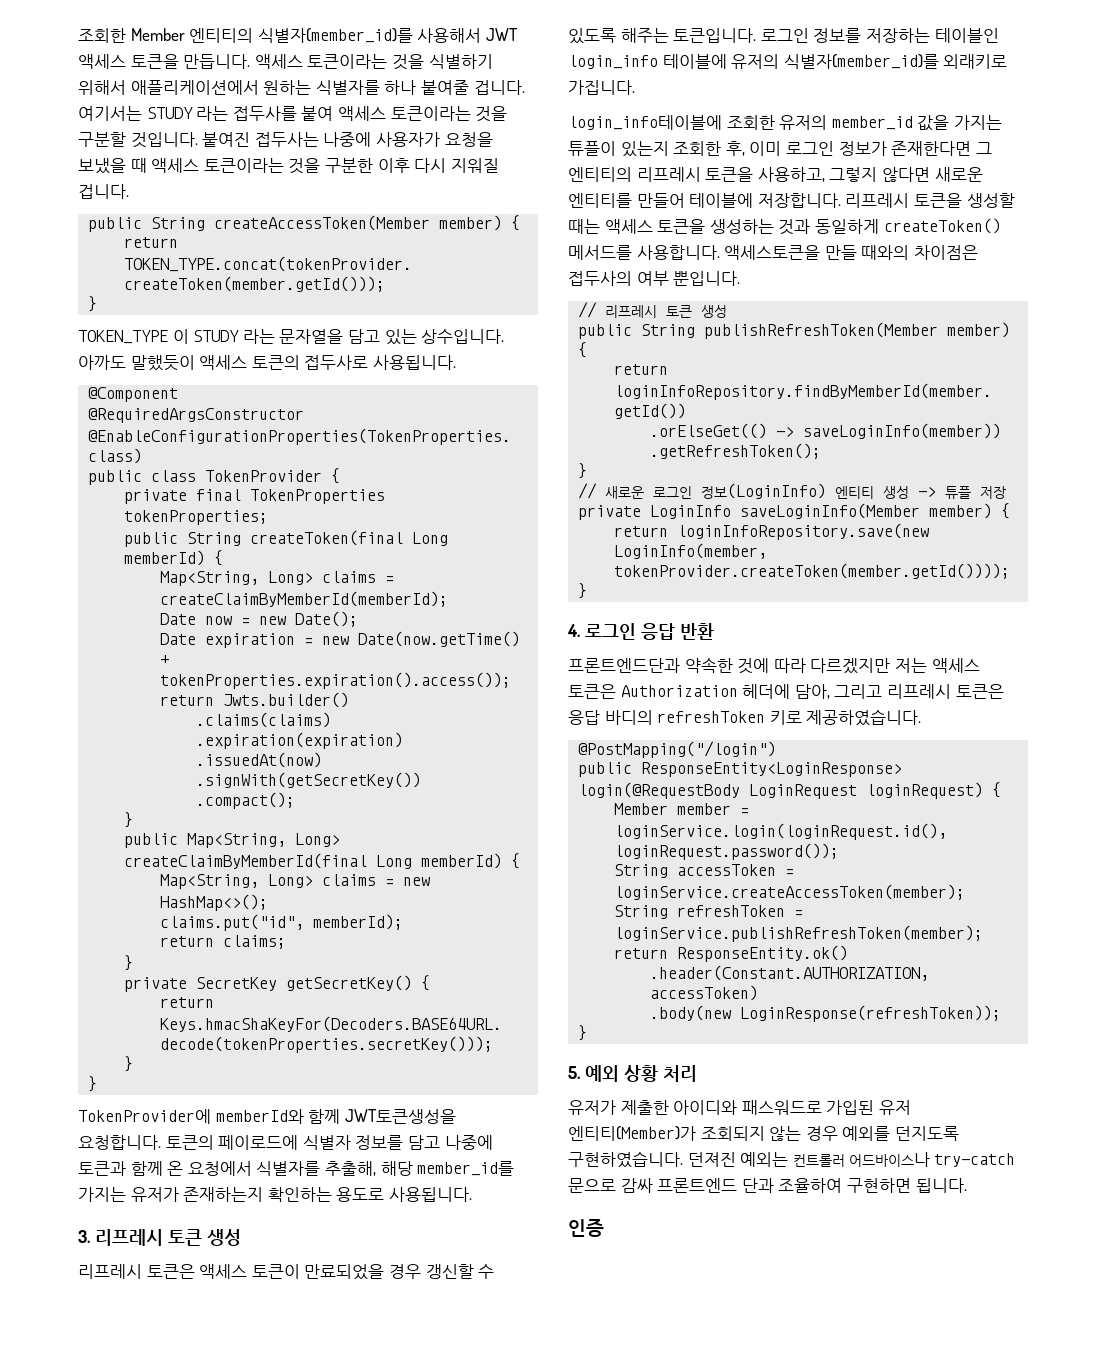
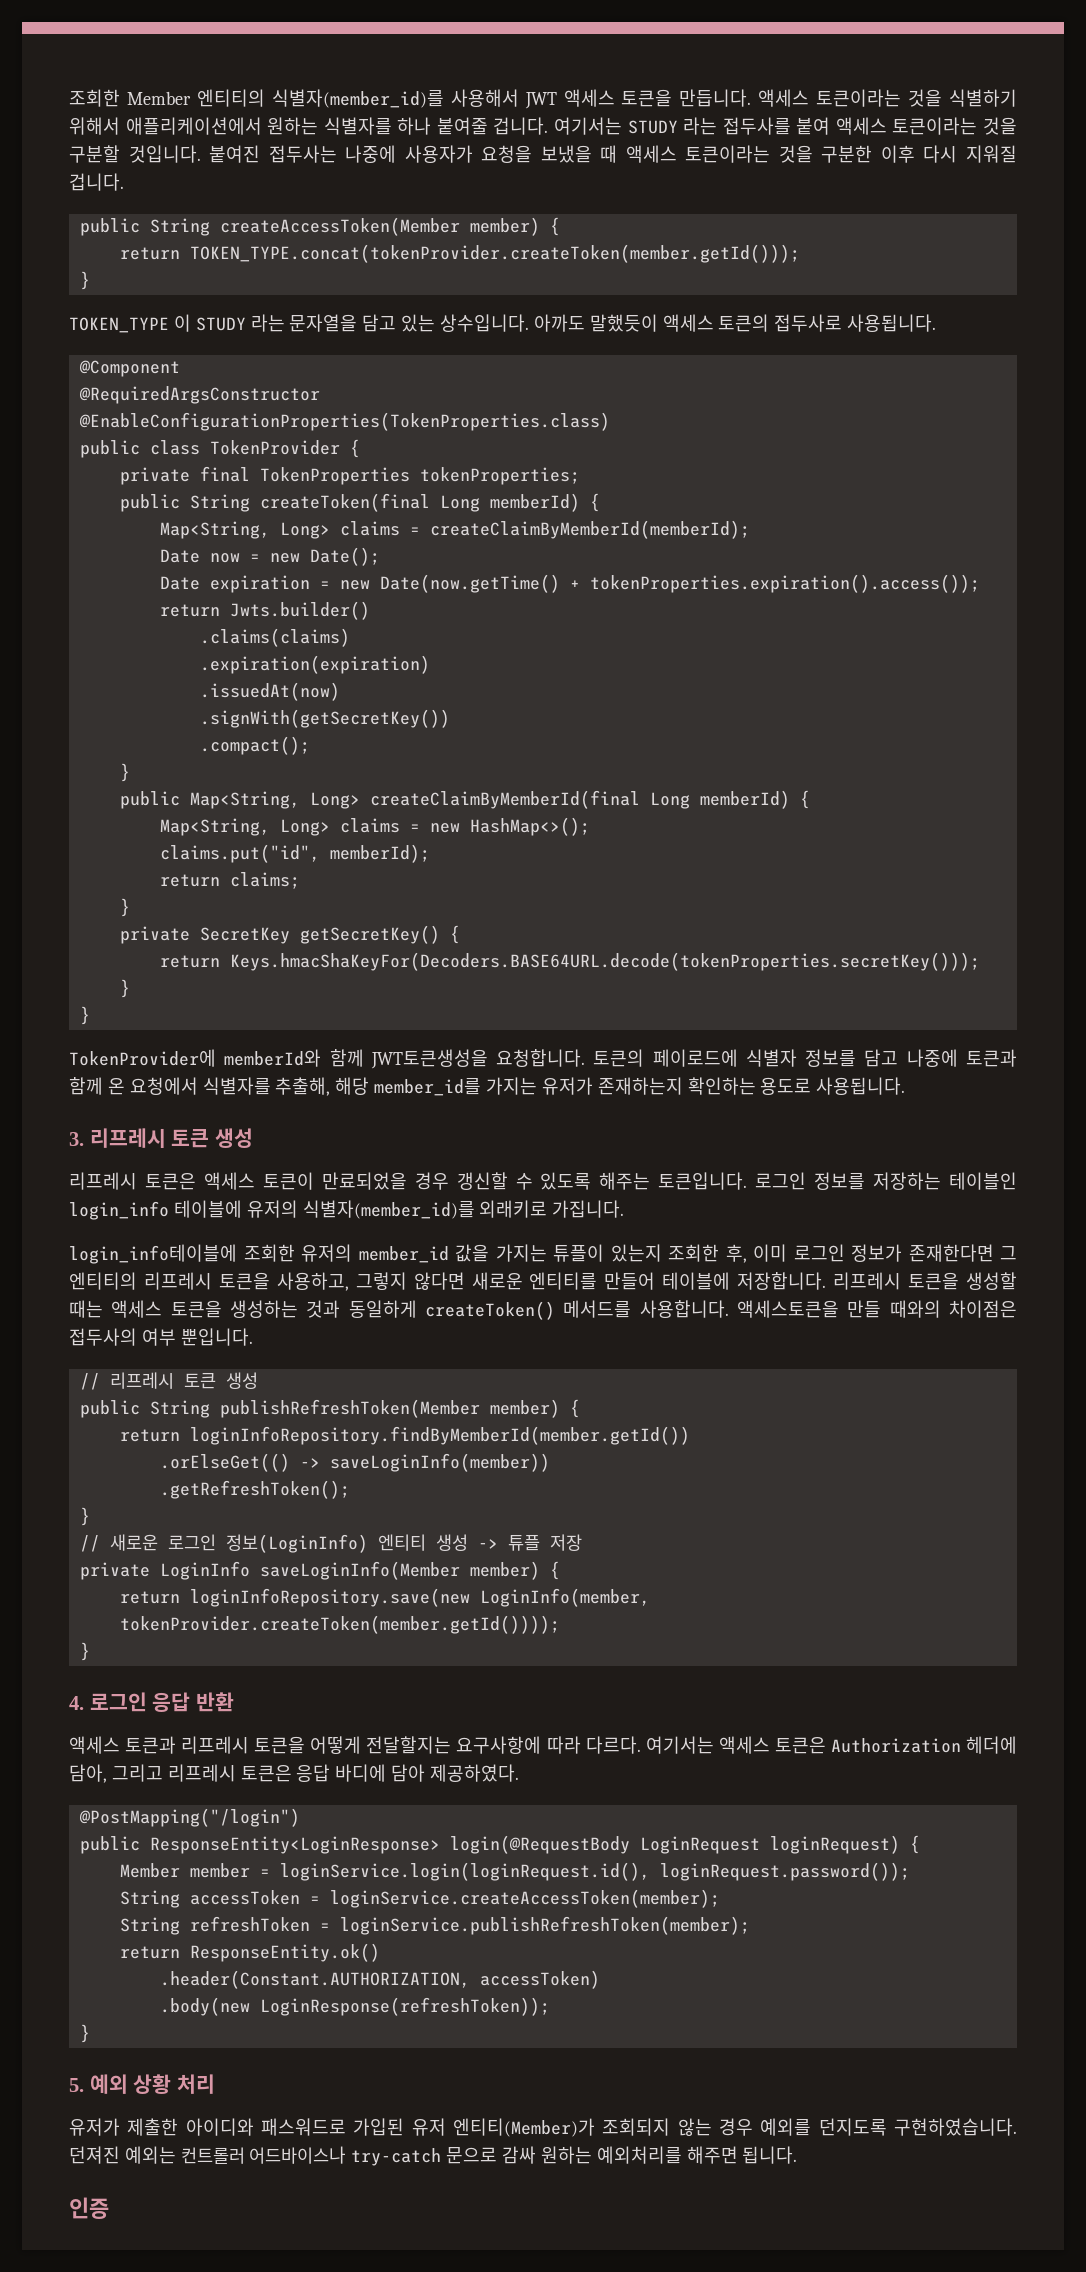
- 프론트엔드단과 약속한 것에 따라 다르겠지만 저는 액세스 토큰은 Authorization 헤더에 담아, 그리고 리프레시 토큰은 응답 바디의 refreshToken 키로 제공하였습니다.
+ 액세스 토큰과 리프레시 토큰을 어떻게 전달할지는 요구사항에 따라 다르다. 여기서는 액세스 토큰은 Authorization 헤더에 담아, 그리고 리프레시 토큰은 응답 바디에 담아 제공하였다.
- 던져진 예외는 컨트롤러 어드바이스나 try-catch 문으로 감싸 프론트엔드 단과 조율하여 구현하면 됩니다.
+ 던져진 예외는 컨트롤러 어드바이스나 try-catch 문으로 감싸 원하는 예외처리를 해주면 됩니다.

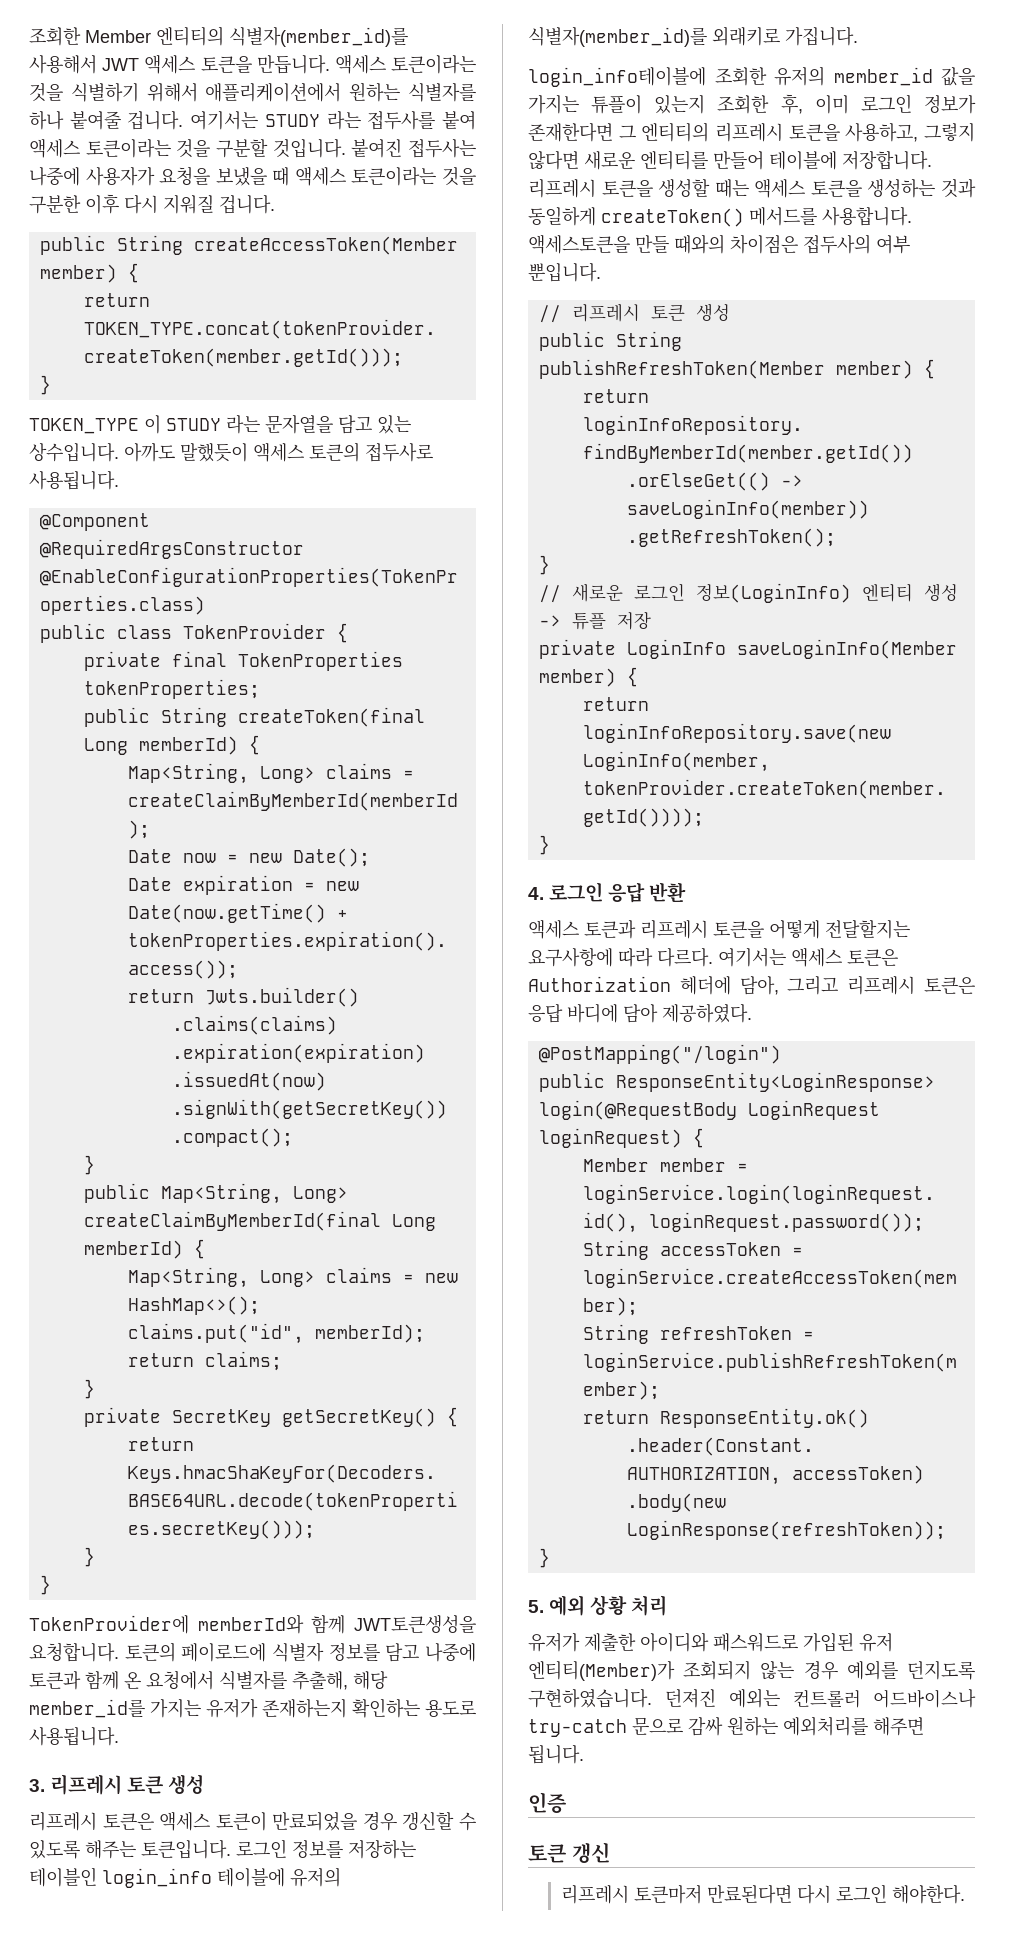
+ 토큰 갱신
+ 리프레시 토큰마저 만료된다면 다시 로그인 해야한다.

